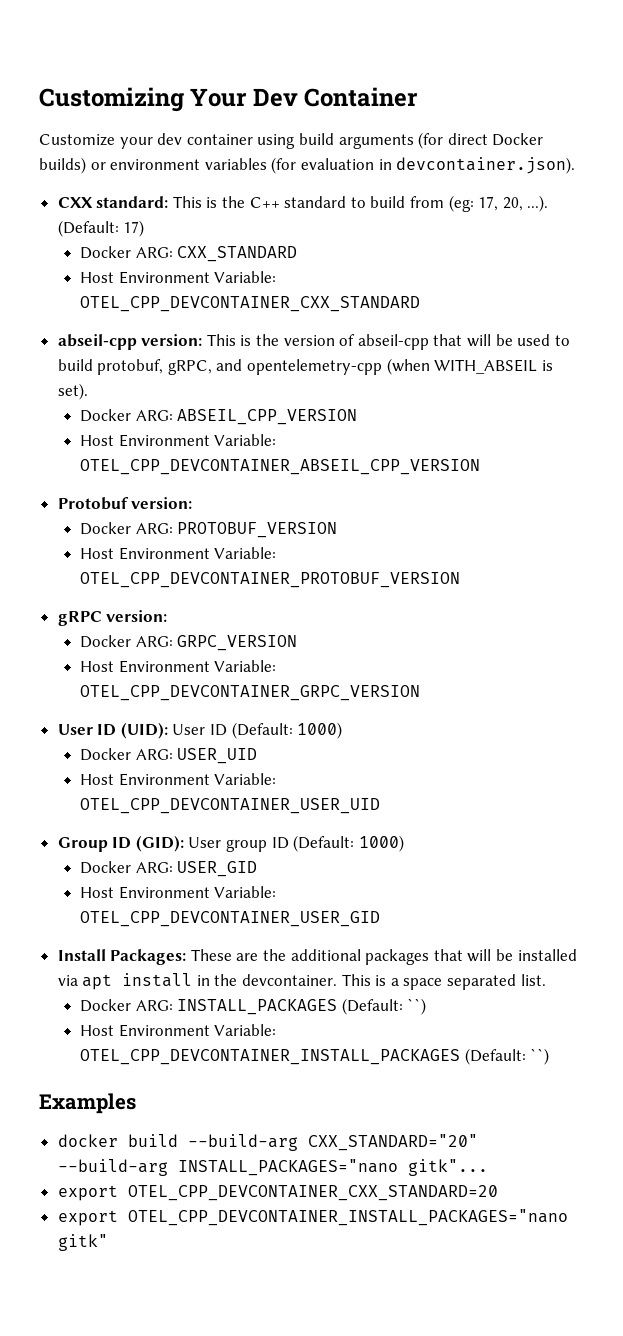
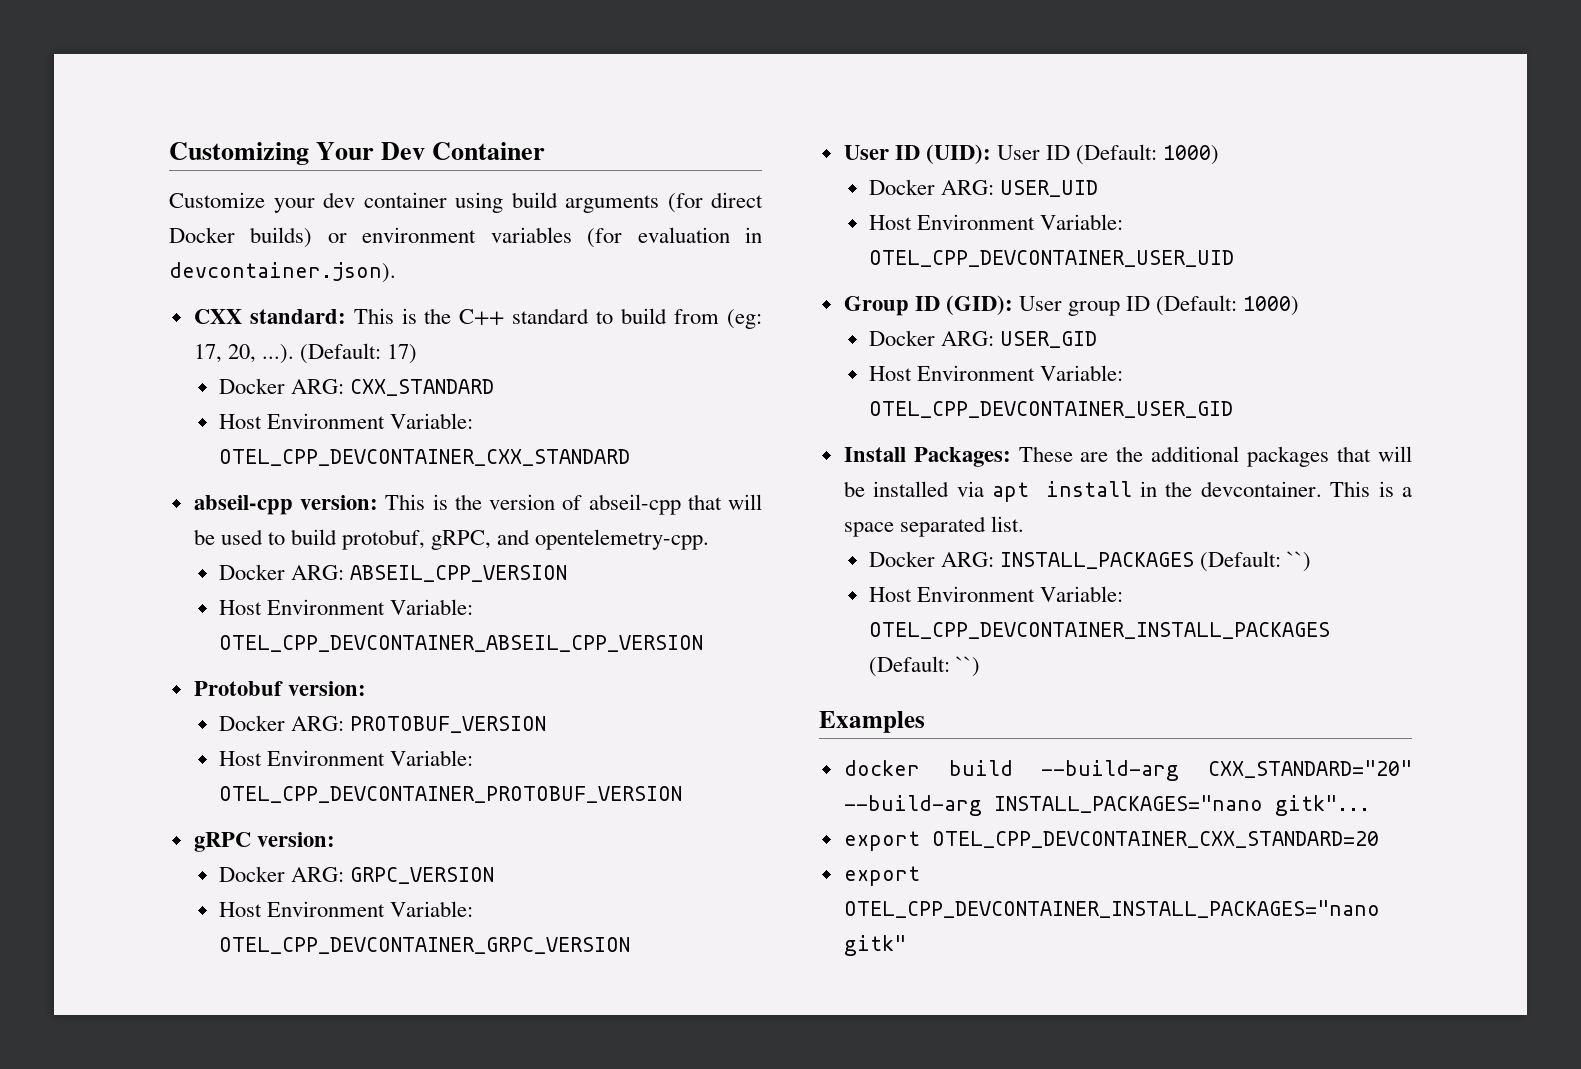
- abseil-cpp version: This is the version of abseil-cpp that will be used to build protobuf, gRPC, and opentelemetry-cpp (when WITH_ABSEIL is set).
+ abseil-cpp version: This is the version of abseil-cpp that will be used to build protobuf, gRPC, and opentelemetry-cpp.

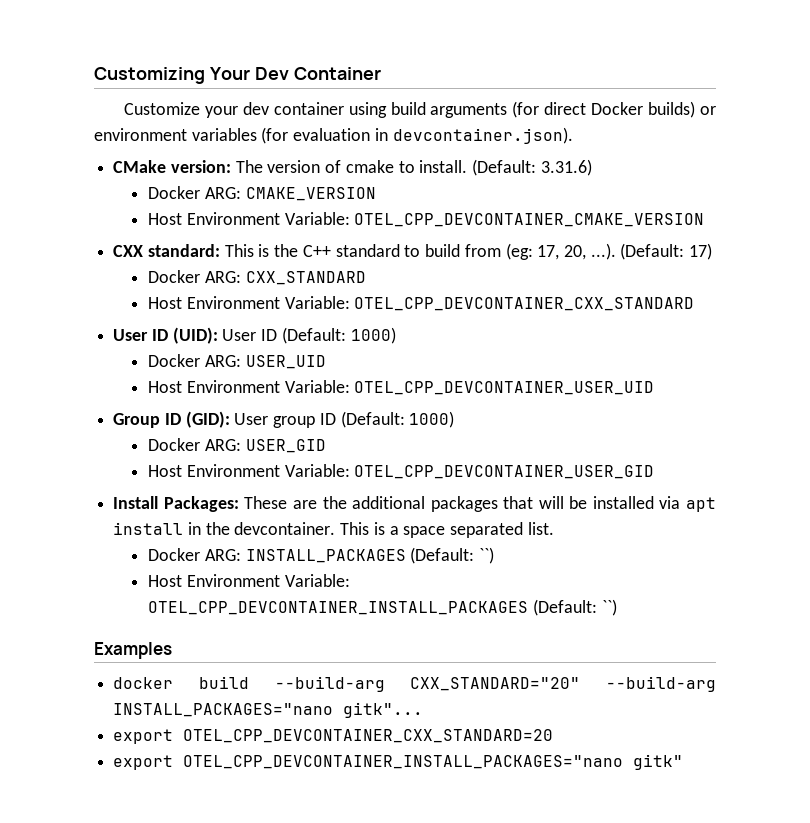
+ CMake version: The version of cmake to install. (Default: 3.31.6)
+ Docker ARG: CMAKE_VERSION
+ Host Environment Variable: OTEL_CPP_DEVCONTAINER_CMAKE_VERSION
- abseil-cpp version: This is the version of abseil-cpp that will be used to build protobuf, gRPC, and opentelemetry-cpp.
- Docker ARG: ABSEIL_CPP_VERSION
- Host Environment Variable: OTEL_CPP_DEVCONTAINER_ABSEIL_CPP_VERSION
- Protobuf version:
- Docker ARG: PROTOBUF_VERSION
- Host Environment Variable: OTEL_CPP_DEVCONTAINER_PROTOBUF_VERSION
- gRPC version:
- Docker ARG: GRPC_VERSION
- Host Environment Variable: OTEL_CPP_DEVCONTAINER_GRPC_VERSION

